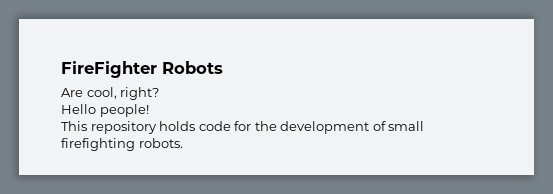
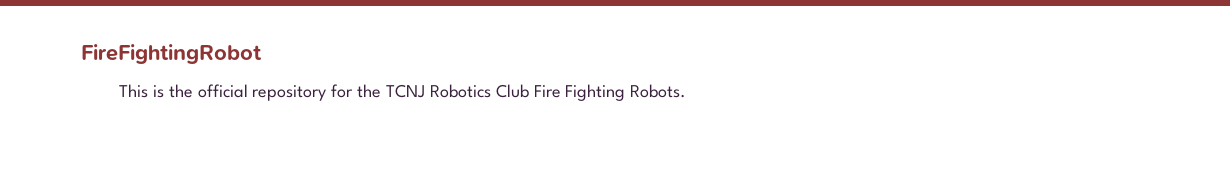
- FireFighter Robots
- Are cool, right?
- Hello people!
- This repository holds code for the development of small firefighting robots.
+ FireFightingRobot
+ This is the official repository for the TCNJ Robotics Club Fire Fighting Robots.

